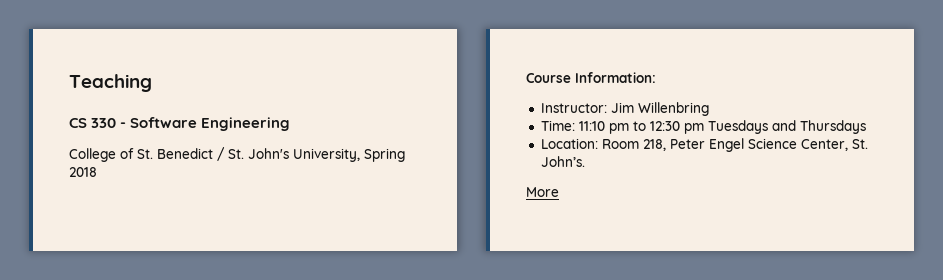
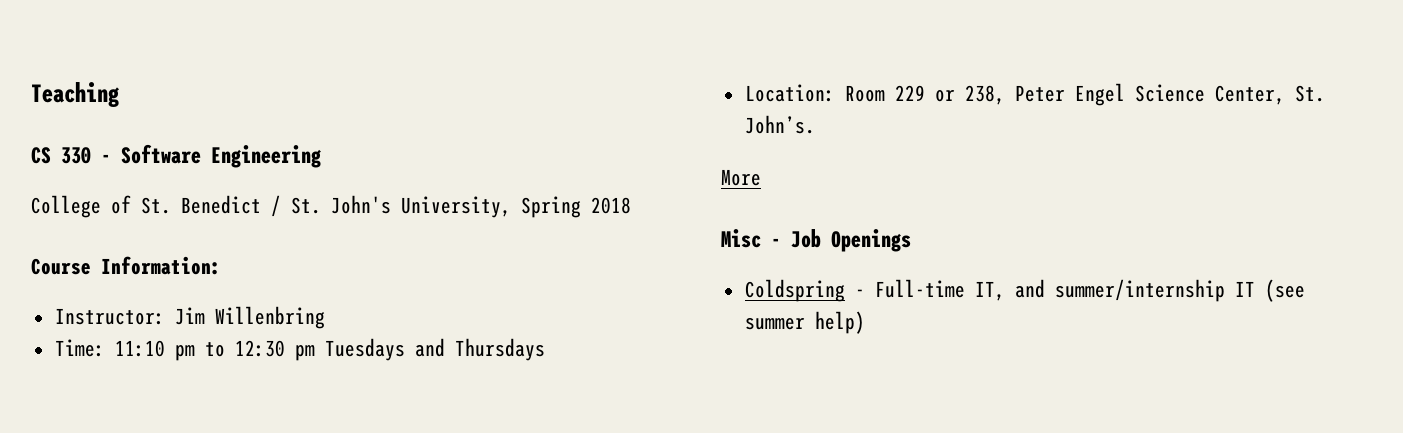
- Location: Room 218, Peter Engel Science Center, St. John’s.
+ Location: Room 229 or 238, Peter Engel Science Center, St. John’s.
+ Misc - Job Openings
+ Coldspring - Full-time IT, and summer/internship IT (see summer help)

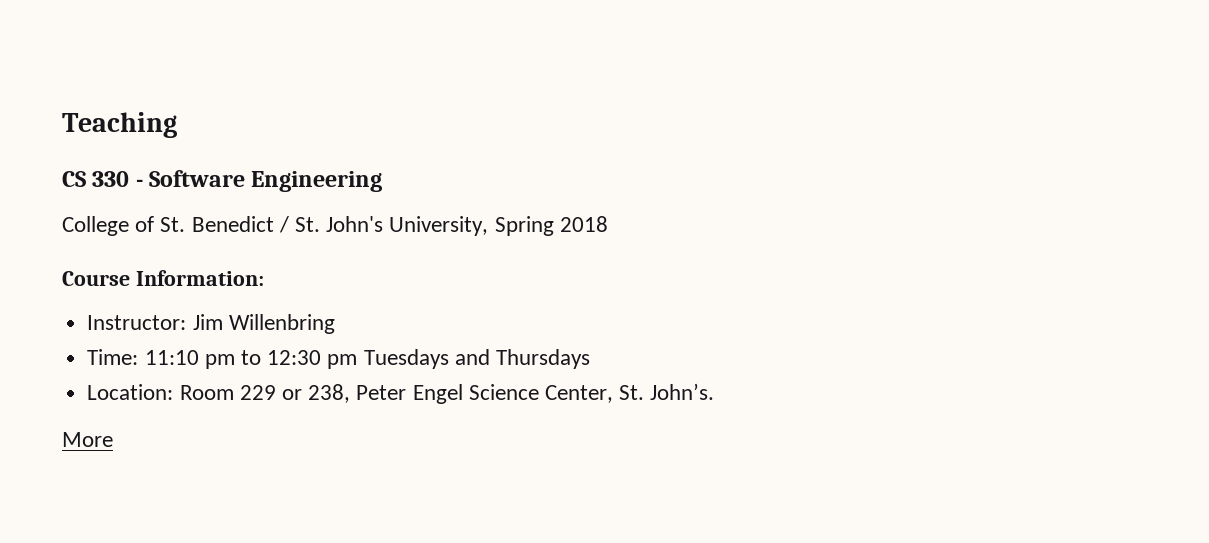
- Misc - Job Openings
- Coldspring - Full-time IT, and summer/internship IT (see summer help)

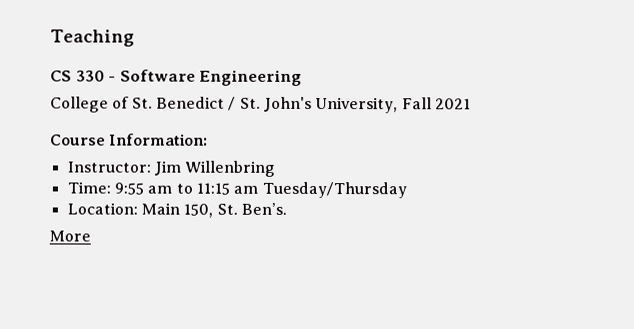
- College of St. Benedict / St. John's University, Spring 2018
+ College of St. Benedict / St. John's University, Fall 2021
- Time: 11:10 pm to 12:30 pm Tuesdays and Thursdays
- Location: Room 229 or 238, Peter Engel Science Center, St. John’s.
+ Time: 9:55 am to 11:15 am Tuesday/Thursday
+ Location: Main 150, St. Ben’s.

